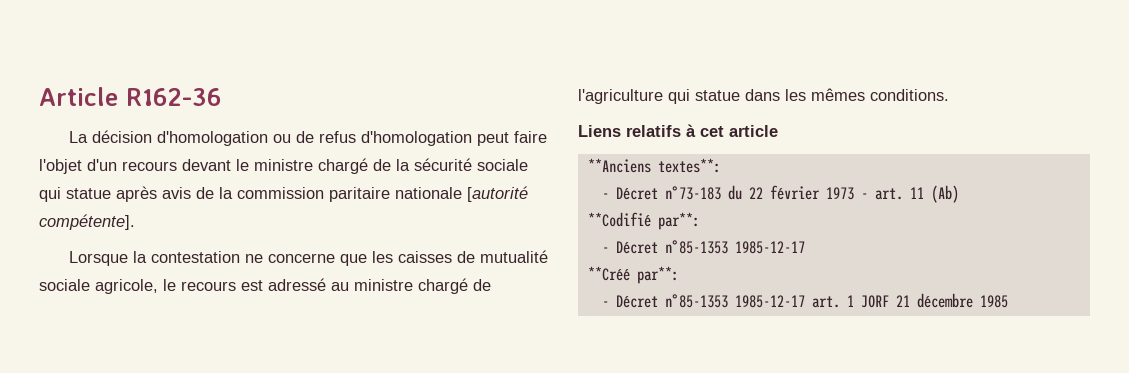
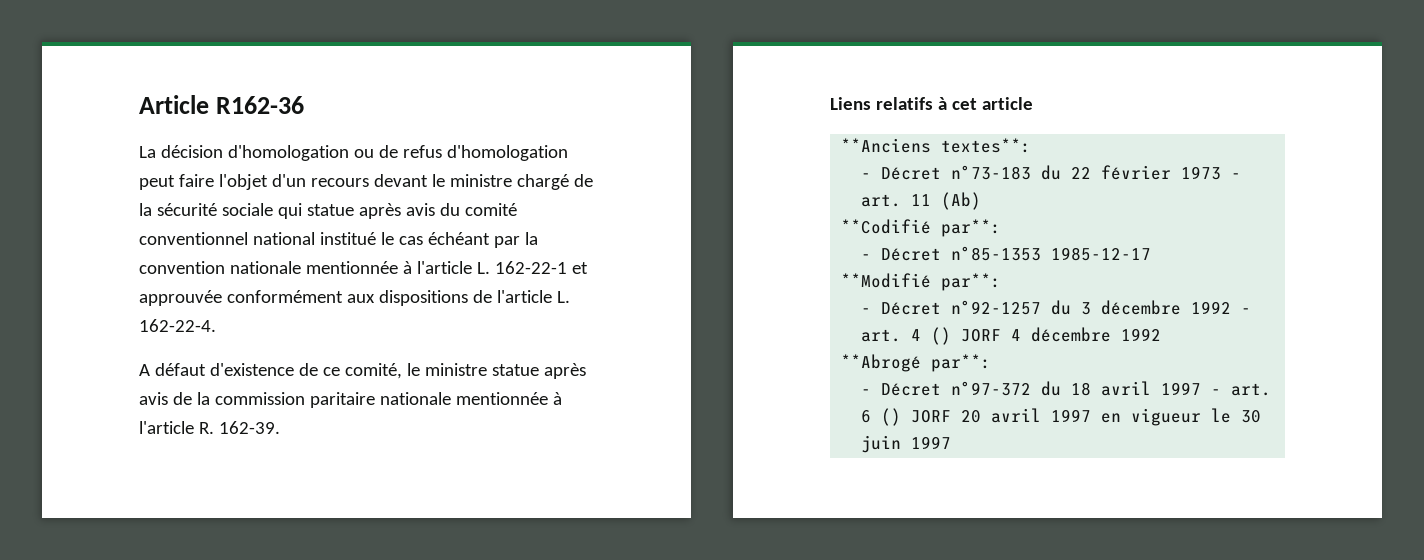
- La décision d'homologation ou de refus d'homologation peut faire l'objet d'un recours devant le ministre chargé de la sécurité sociale qui statue après avis de la commission paritaire nationale [autorité compétente].
- Lorsque la contestation ne concerne que les caisses de mutualité sociale agricole, le recours est adressé au ministre chargé de l'agriculture qui statue dans les mêmes conditions.
+ La décision d'homologation ou de refus d'homologation peut faire l'objet d'un recours devant le ministre chargé de la sécurité sociale qui statue après avis du comité conventionnel national institué le cas échéant par la convention nationale mentionnée à l'article L. 162-22-1 et approuvée conformément aux dispositions de l'article L. 162-22-4.
+ A défaut d'existence de ce comité, le ministre statue après avis de la commission paritaire nationale mentionnée à l'article R. 162-39.
- **Créé par**:
- - Décret n°85-1353 1985-12-17 art. 1 JORF 21 décembre 1985
+ **Modifié par**:
+ - Décret n°92-1257 du 3 décembre 1992 - art. 4 () JORF 4 décembre 1992
+ **Abrogé par**:
+ - Décret n°97-372 du 18 avril 1997 - art. 6 () JORF 20 avril 1997 en vigueur le 30 juin 1997

